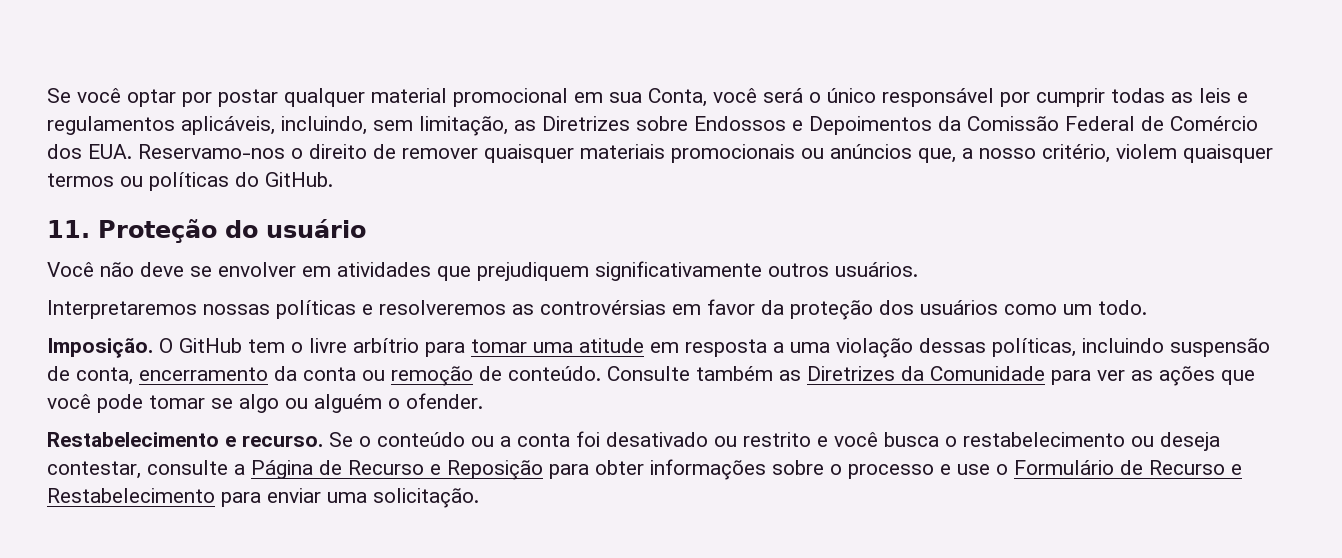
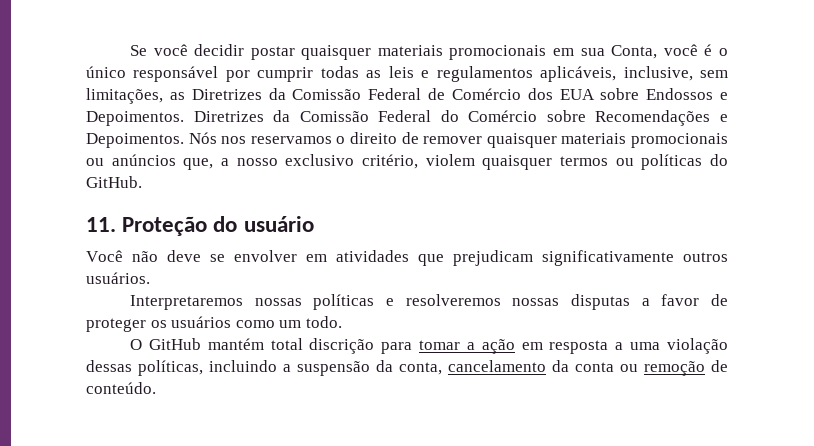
- Se você optar por postar qualquer material promocional em sua Conta, você será o único responsável por cumprir todas as leis e regulamentos aplicáveis, incluindo, sem limitação, as Diretrizes sobre Endossos e Depoimentos da Comissão Federal de Comércio dos EUA. Reservamo-nos o direito de remover quaisquer materiais promocionais ou anúncios que, a nosso critério, violem quaisquer termos ou políticas do GitHub.
+ Se você decidir postar quaisquer materiais promocionais em sua Conta, você é o único responsável por cumprir todas as leis e regulamentos aplicáveis, inclusive, sem limitações, as Diretrizes da Comissão Federal de Comércio dos EUA sobre Endossos e Depoimentos. Diretrizes da Comissão Federal do Comércio sobre Recomendações e Depoimentos. Nós nos reservamos o direito de remover quaisquer materiais promocionais ou anúncios que, a nosso exclusivo critério, violem quaisquer termos ou políticas do GitHub.
- Você não deve se envolver em atividades que prejudiquem significativamente outros usuários.
+ Você não deve se envolver em atividades que prejudicam significativamente outros usuários.
- Interpretaremos nossas políticas e resolveremos as controvérsias em favor da proteção dos usuários como um todo.
+ Interpretaremos nossas políticas e resolveremos nossas disputas a favor de proteger os usuários como um todo.
- Imposição. O GitHub tem o livre arbítrio para tomar uma atitude em resposta a uma violação dessas políticas, incluindo suspensão de conta, encerramento da conta ou remoção de conteúdo. Consulte também as Diretrizes da Comunidade para ver as ações que você pode tomar se algo ou alguém o ofender.
- Restabelecimento e recurso. Se o conteúdo ou a conta foi desativado ou restrito e você busca o restabelecimento ou deseja contestar, consulte a Página de Recurso e Reposição para obter informações sobre o processo e use o Formulário de Recurso e Restabelecimento para enviar uma solicitação.
+ O GitHub mantém total discrição para tomar a ação em resposta a uma violação dessas políticas, incluindo a suspensão da conta, cancelamento da conta ou remoção de conteúdo.

